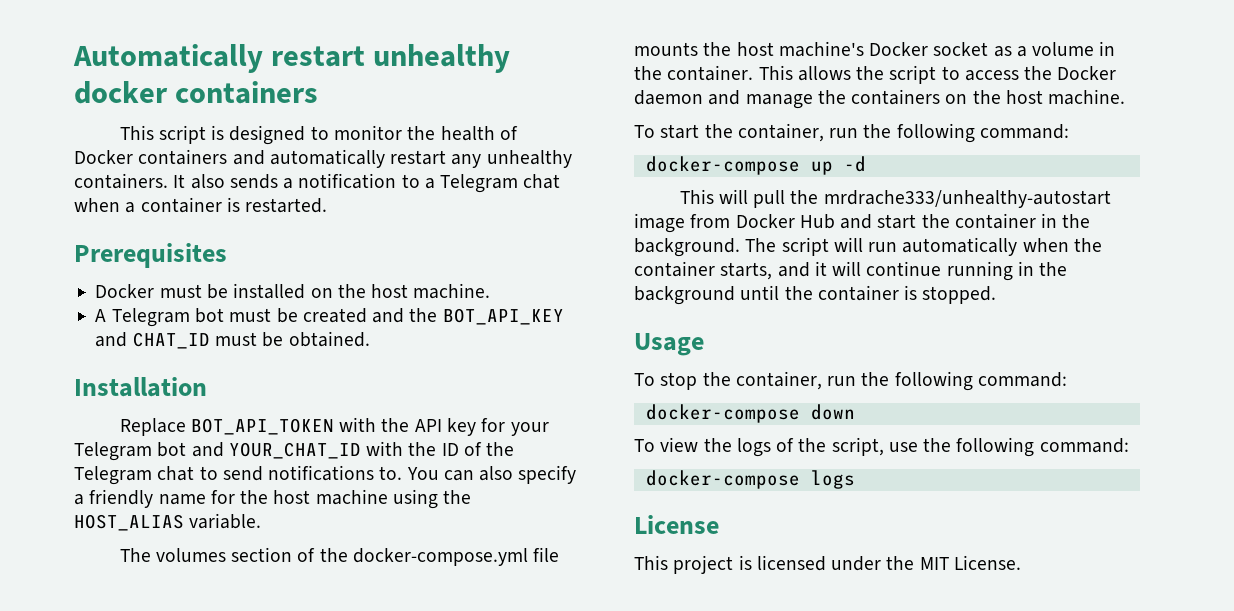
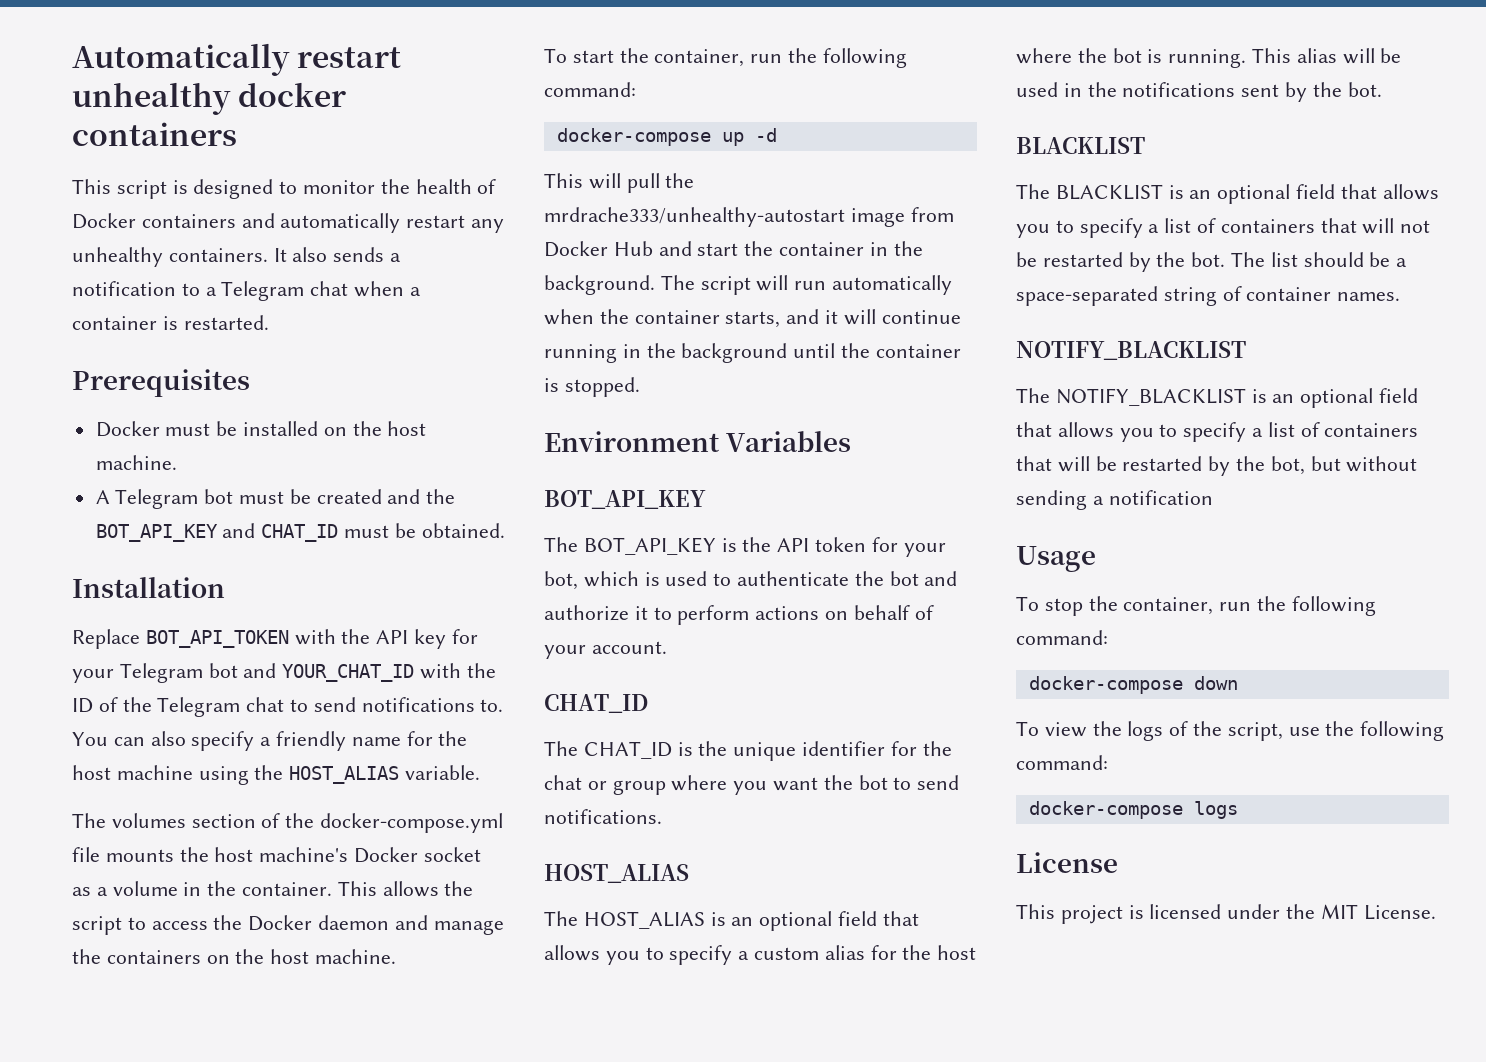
+ Environment Variables
+ BOT_API_KEY
+ The BOT_API_KEY is the API token for your bot, which is used to authenticate the bot and authorize it to perform actions on behalf of your account.
+ CHAT_ID
+ The CHAT_ID is the unique identifier for the chat or group where you want the bot to send notifications.
+ HOST_ALIAS
+ The HOST_ALIAS is an optional field that allows you to specify a custom alias for the host where the bot is running. This alias will be used in the notifications sent by the bot.
+ BLACKLIST
+ The BLACKLIST is an optional field that allows you to specify a list of containers that will not be restarted by the bot. The list should be a space-separated string of container names.
+ NOTIFY_BLACKLIST
+ The NOTIFY_BLACKLIST is an optional field that allows you to specify a list of containers that will be restarted by the bot, but without sending a notification

